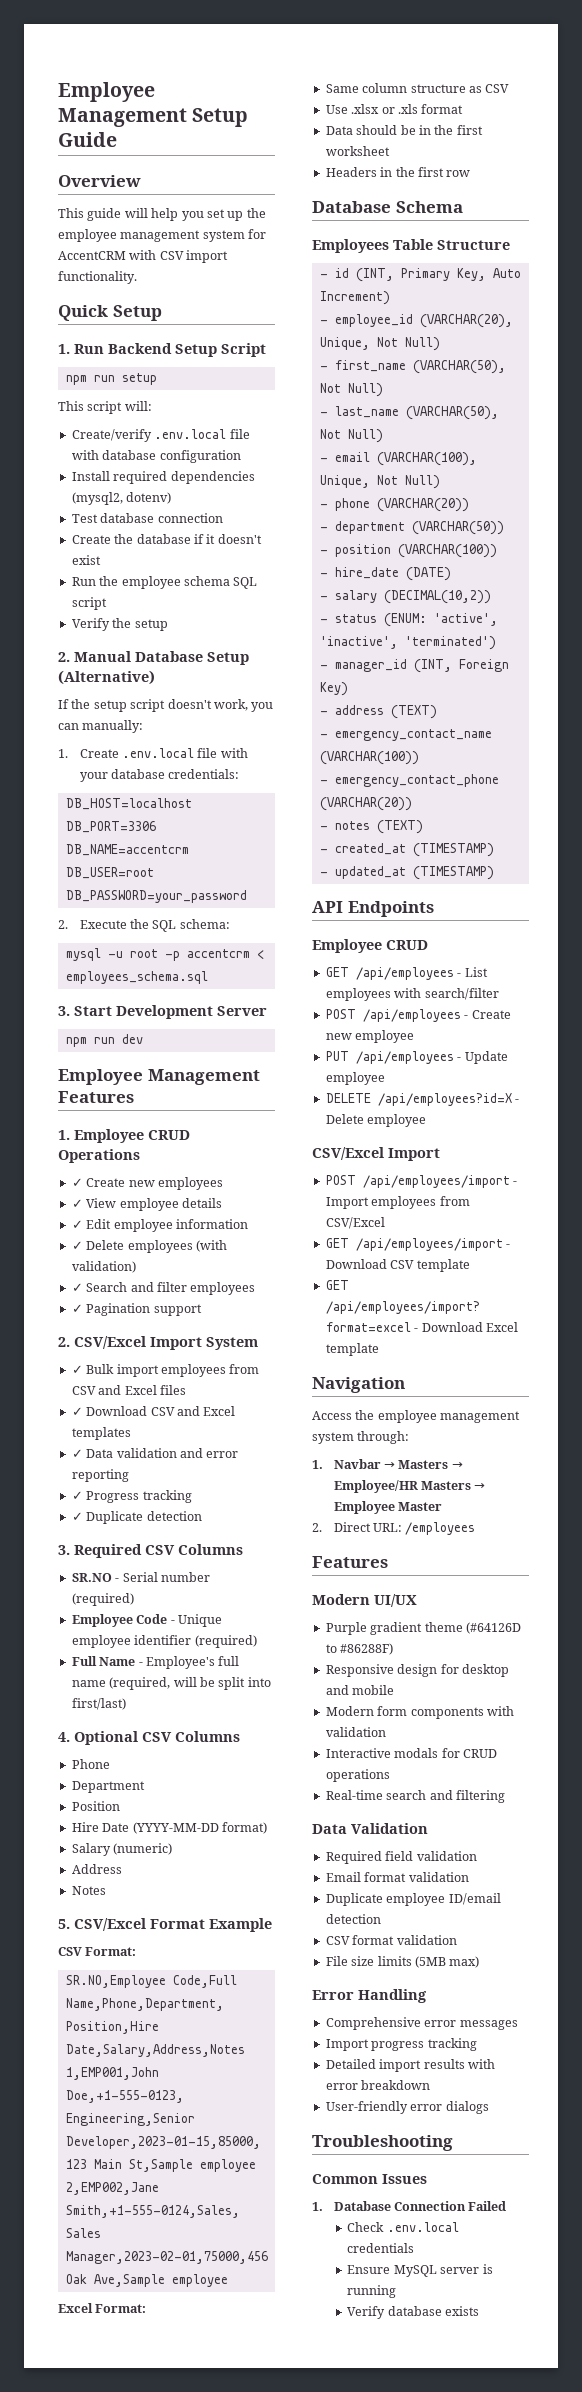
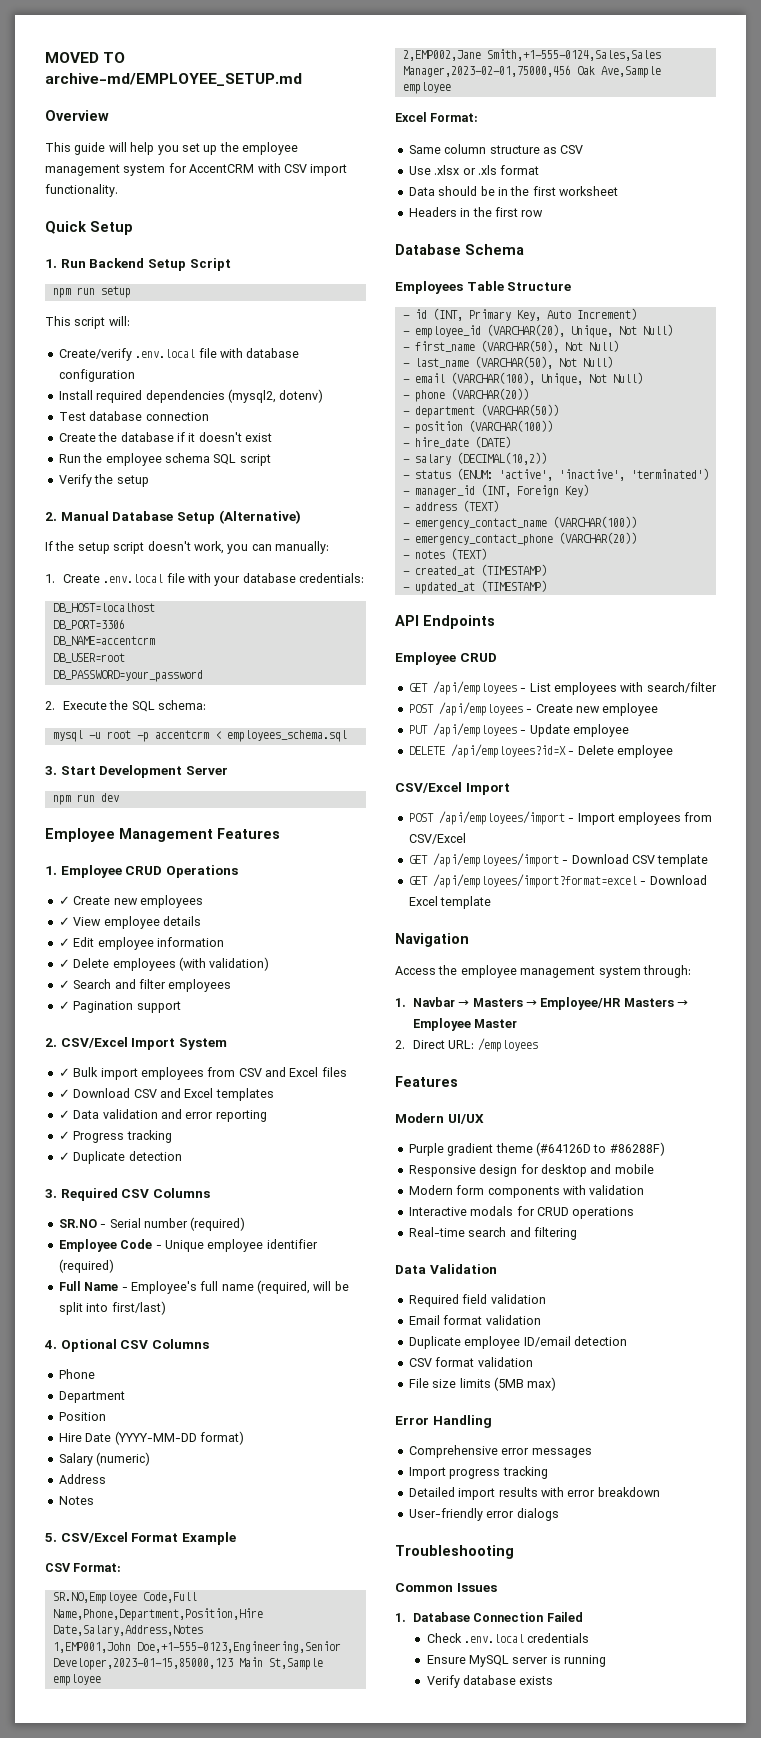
- Employee Management Setup Guide
+ MOVED TO archive-md/EMPLOYEE_SETUP.md

